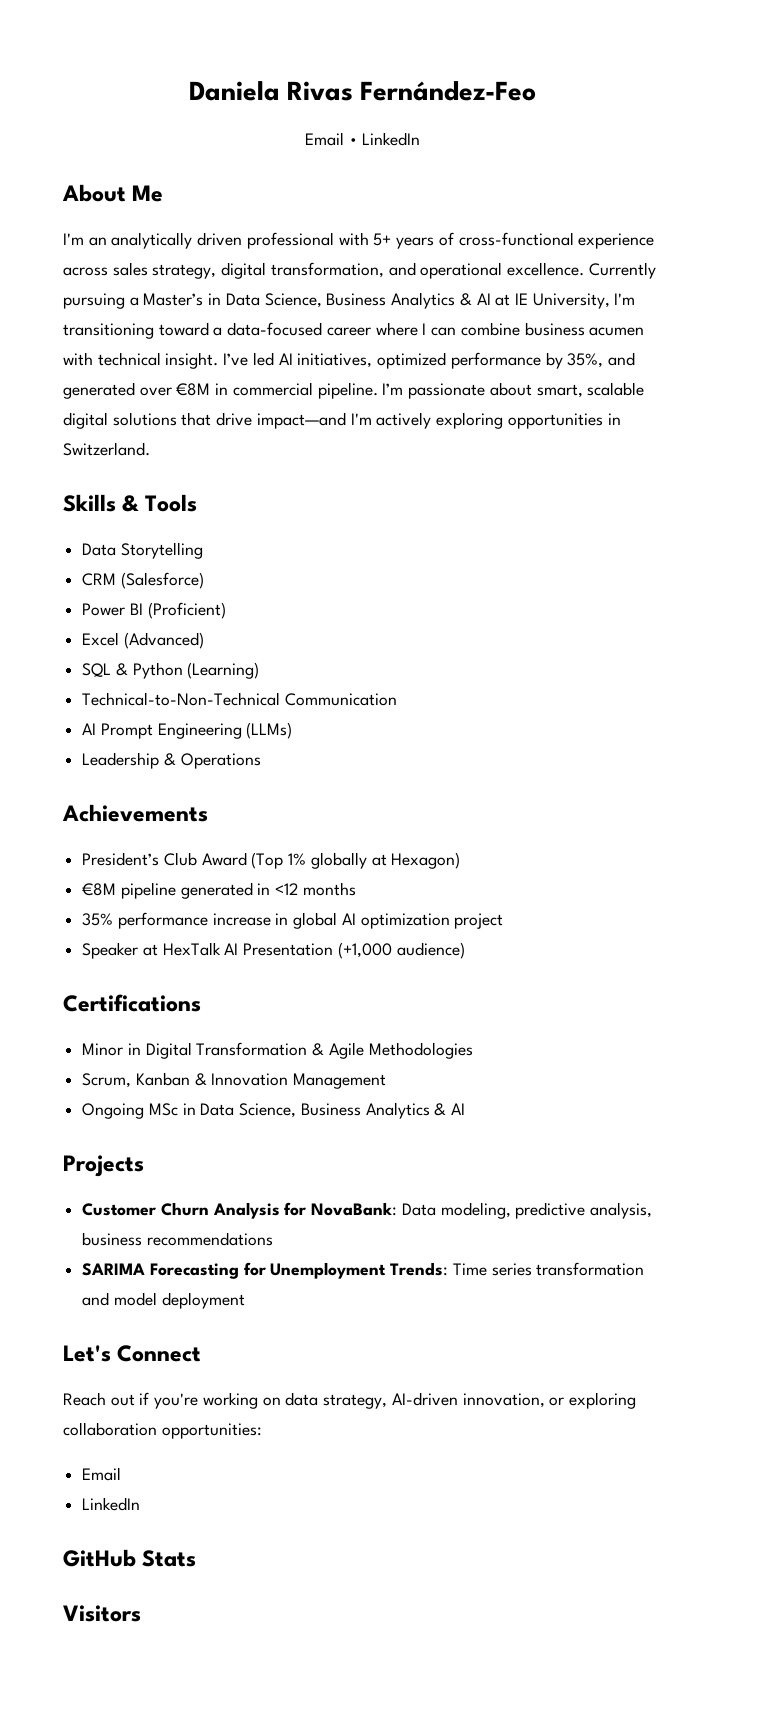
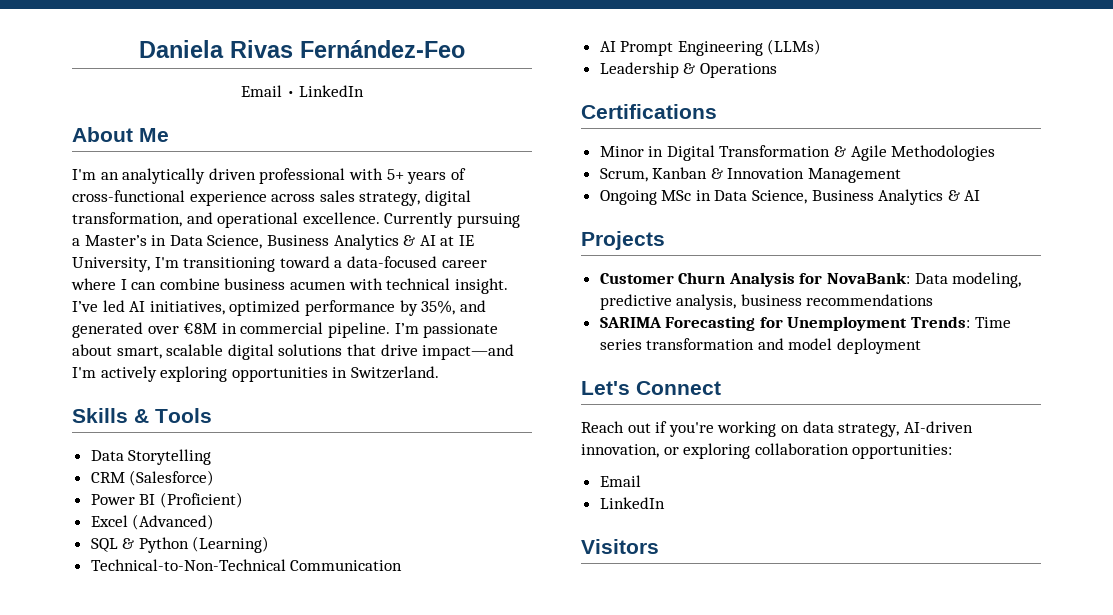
- Achievements
- President’s Club Award (Top 1% globally at Hexagon)
- €8M pipeline generated in <12 months
- 35% performance increase in global AI optimization project
- Speaker at HexTalk AI Presentation (+1,000 audience)
- GitHub Stats

